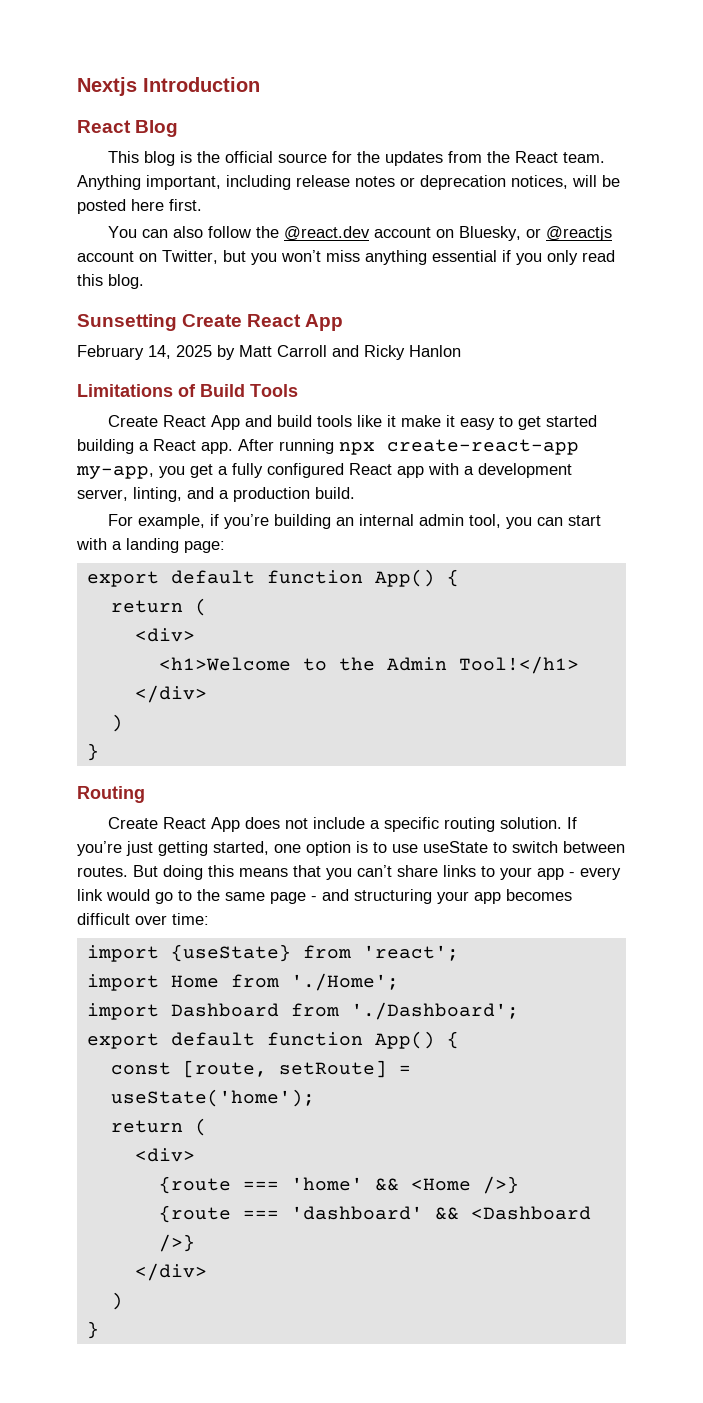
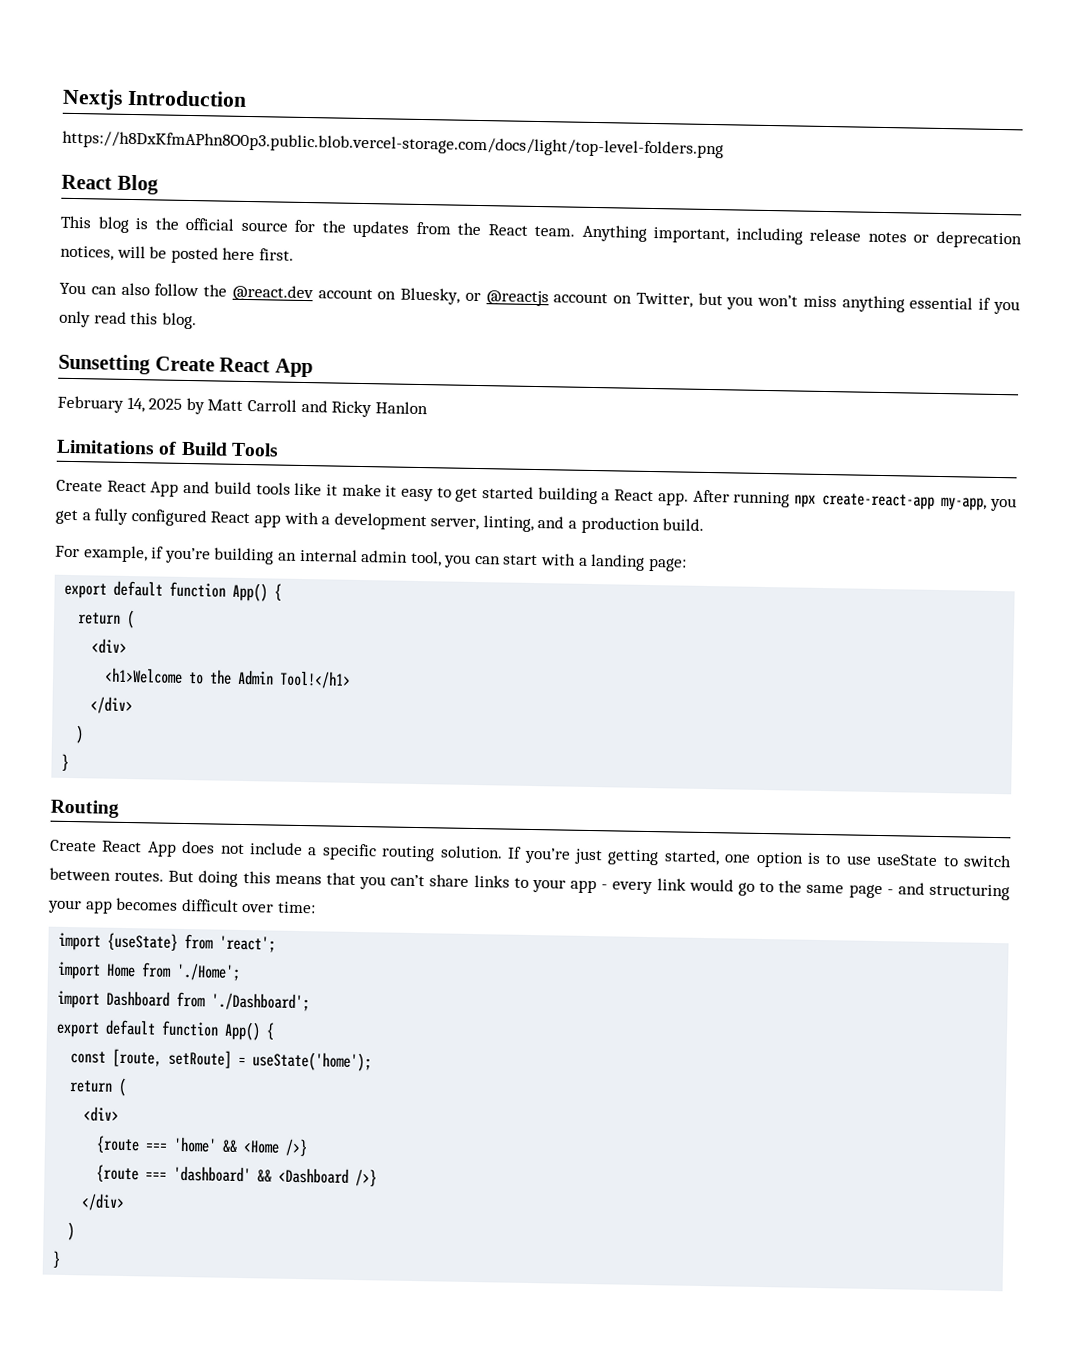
+ https://h8DxKfmAPhn8O0p3.public.blob.vercel-storage.com/docs/light/top-level-folders.png

